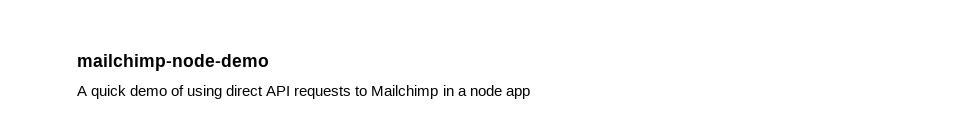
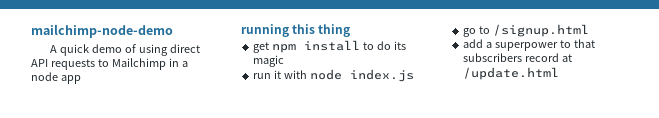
+ running this thing
+ get npm install to do its magic
+ run it with node index.js
+ go to /signup.html
+ add a superpower to that subscribers record at /update.html

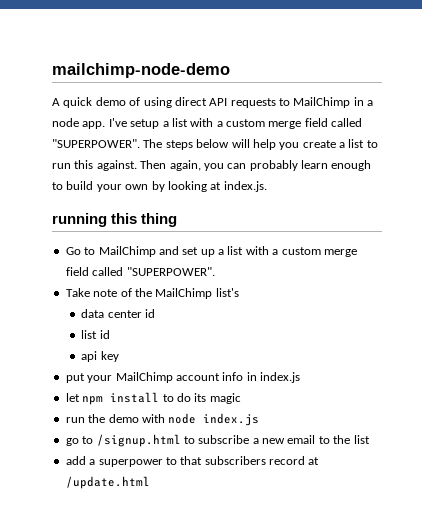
- A quick demo of using direct API requests to Mailchimp in a node app
+ A quick demo of using direct API requests to MailChimp in a node app. I've setup a list with a custom merge field called "SUPERPOWER". The steps below will help you create a list to run this against. Then again, you can probably learn enough to build your own by looking at index.js.
  running this thing
- get npm install to do its magic
+ Go to MailChimp and set up a list with a custom merge field called "SUPERPOWER".
+ Take note of the MailChimp list's
+ data center id
+ list id
+ api key
+ put your MailChimp account info in index.js
+ let npm install to do its magic
- run it with node index.js
+ run the demo with node index.js
- go to /signup.html
+ go to /signup.html to subscribe a new email to the list

